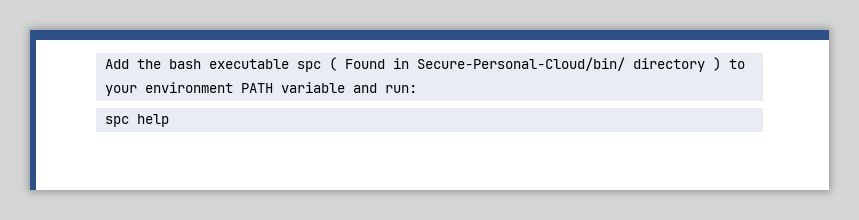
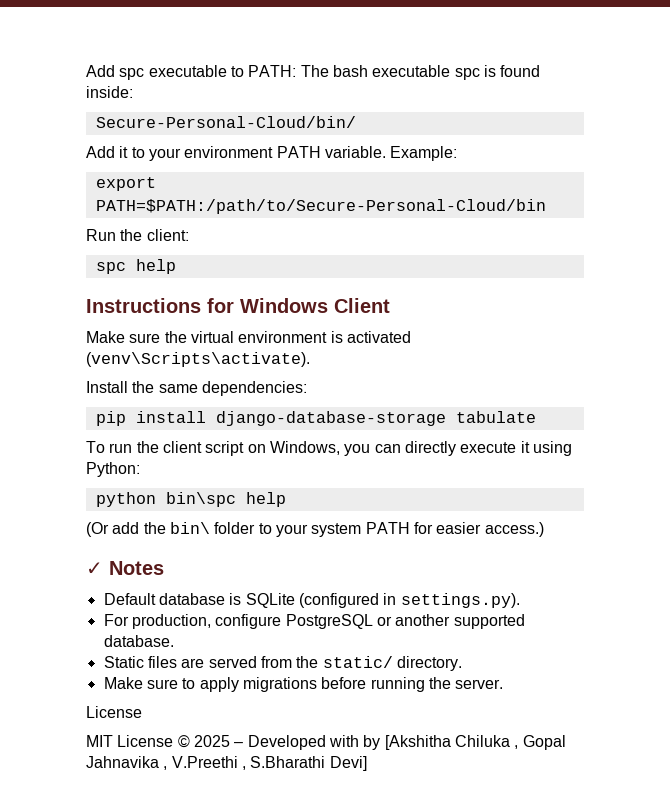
- Add the bash executable spc ( Found in Secure-Personal-Cloud/bin/ directory ) to your environment PATH variable and run:
+ Add spc executable to PATH: The bash executable spc is found inside:
+ Secure-Personal-Cloud/bin/
+ Add it to your environment PATH variable. Example:
+ export PATH=$PATH:/path/to/Secure-Personal-Cloud/bin
+ Run the client:
  spc help
+ Instructions for Windows Client
+ Make sure the virtual environment is activated (venv\Scripts\activate).
+ Install the same dependencies:
+ pip install django-database-storage tabulate
+ To run the client script on Windows, you can directly execute it using Python:
+ python bin\spc help
+ (Or add the bin\ folder to your system PATH for easier access.)
+ ✓ Notes
+ Default database is SQLite (configured in settings.py).
+ For production, configure PostgreSQL or another supported database.
+ Static files are served from the static/ directory.
+ Make sure to apply migrations before running the server.
+ License
+ MIT License © 2025 – Developed with by [Akshitha Chiluka , Gopal Jahnavika , V.Preethi , S.Bharathi Devi]

